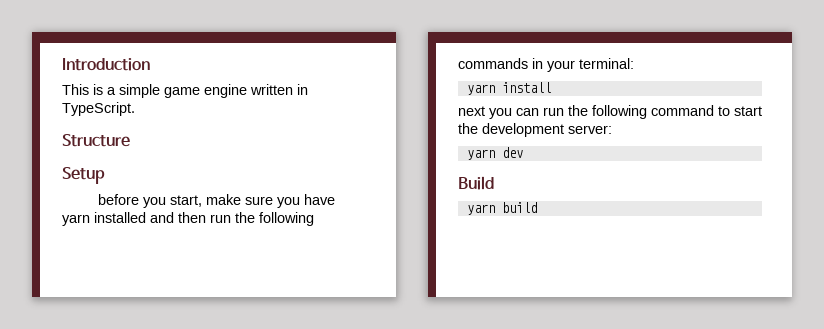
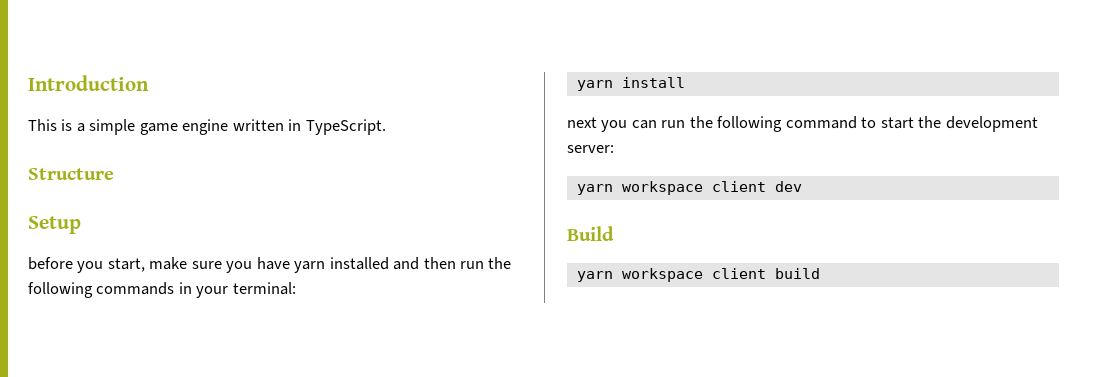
- yarn dev
+ yarn workspace client dev
- yarn build
+ yarn workspace client build

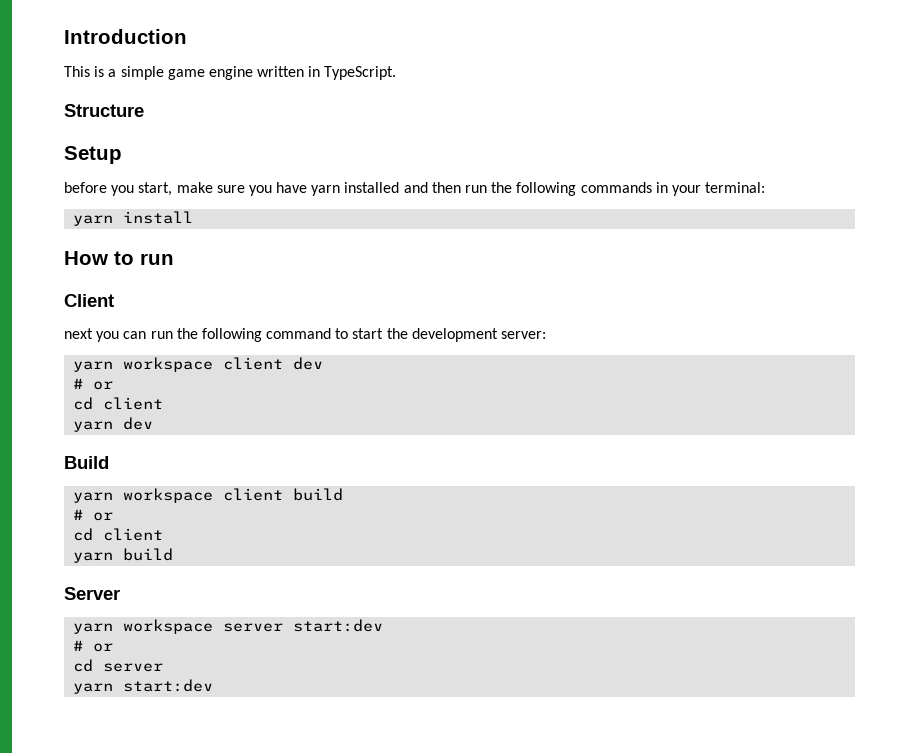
+ How to run
+ Client
  yarn workspace client dev
+ # or
+ cd client
+ yarn dev
  yarn workspace client build
+ # or
+ cd client
+ yarn build
+ Server
+ yarn workspace server start:dev
+ # or
+ cd server
+ yarn start:dev

